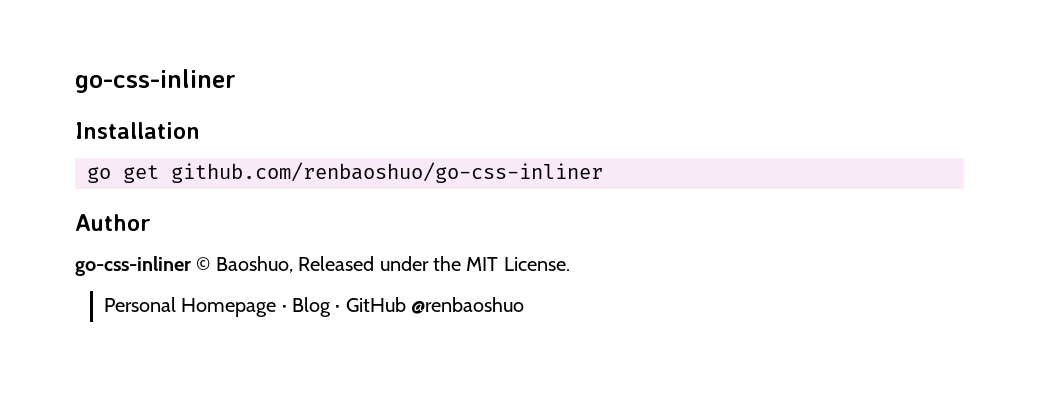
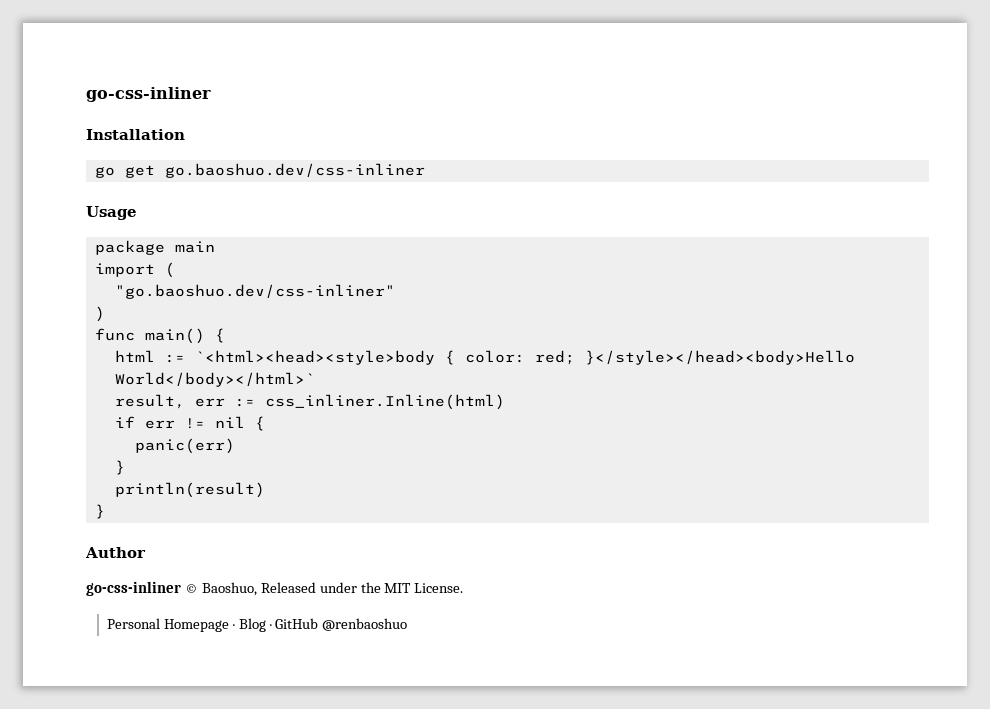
- go get github.com/renbaoshuo/go-css-inliner
+ go get go.baoshuo.dev/css-inliner
+ Usage
+ package main
+ import (
+ "go.baoshuo.dev/css-inliner"
+ )
+ func main() {
+ html := `<html><head><style>body { color: red; }</style></head><body>Hello World</body></html>`
+ result, err := css_inliner.Inline(html)
+ if err != nil {
+ panic(err)
+ }
+ println(result)
+ }

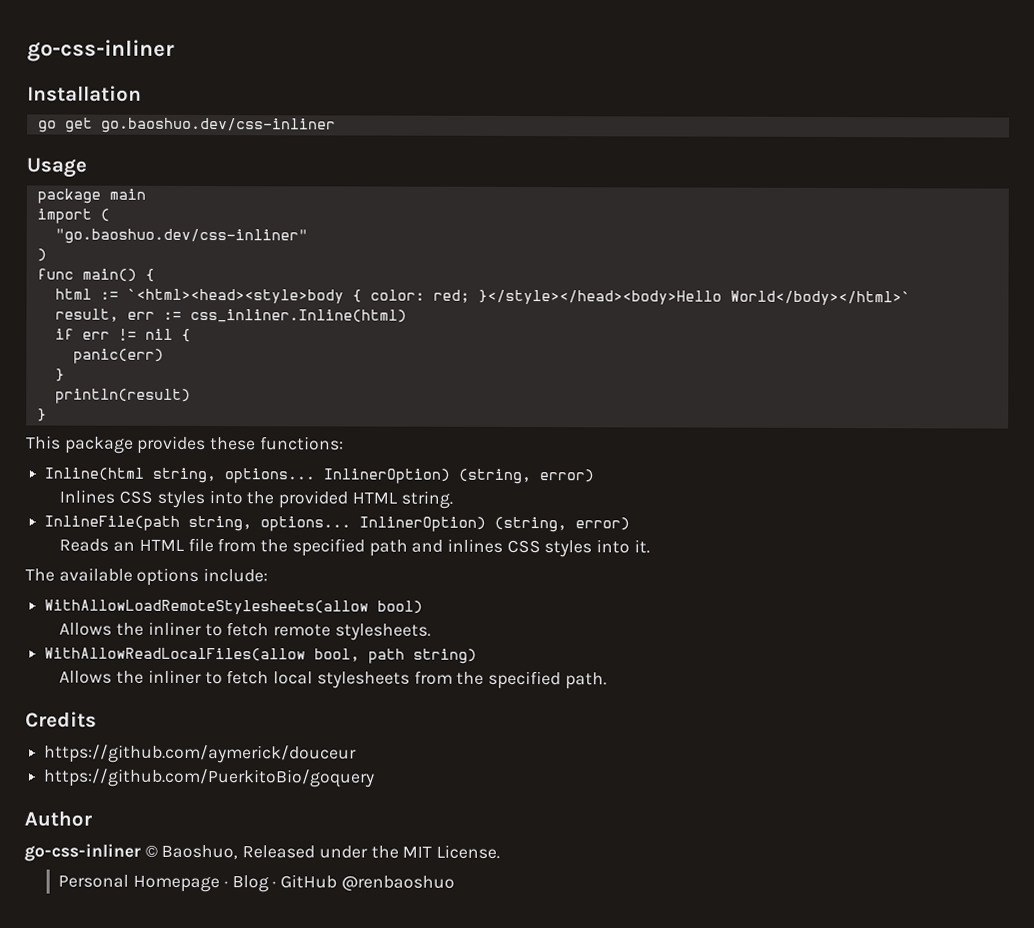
+ This package provides these functions:
+ Inline(html string, options... InlinerOption) (string, error)
+ Inlines CSS styles into the provided HTML string.
+ InlineFile(path string, options... InlinerOption) (string, error)
+ Reads an HTML file from the specified path and inlines CSS styles into it.
+ The available options include:
+ WithAllowLoadRemoteStylesheets(allow bool)
+ Allows the inliner to fetch remote stylesheets.
+ WithAllowReadLocalFiles(allow bool, path string)
+ Allows the inliner to fetch local stylesheets from the specified path.
+ Credits
+ https://github.com/aymerick/douceur
+ https://github.com/PuerkitoBio/goquery

